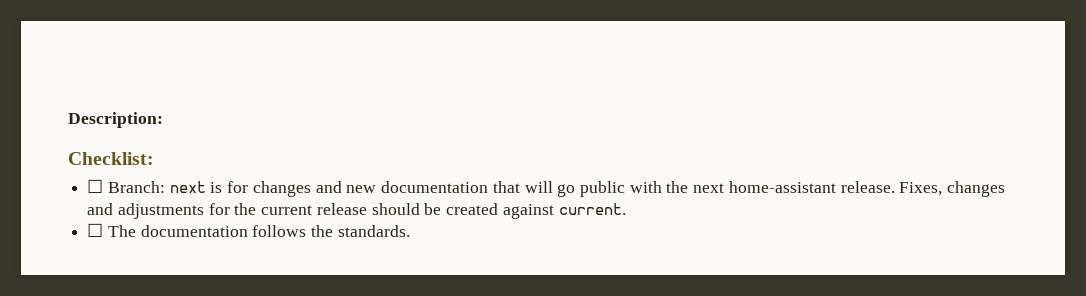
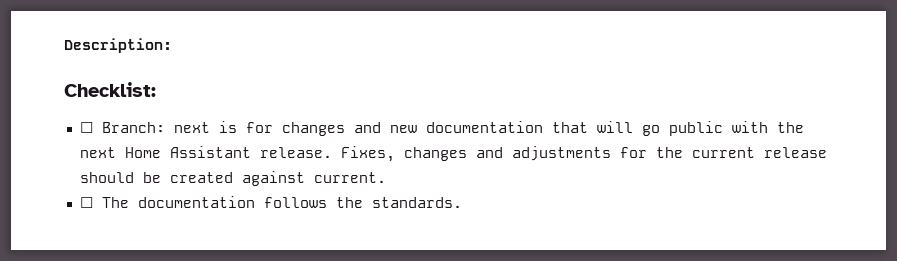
- ☐ Branch: next is for changes and new documentation that will go public with the next home-assistant release.
+ ☐ Branch: next is for changes and new documentation that will go public with the next Home Assistant release.

